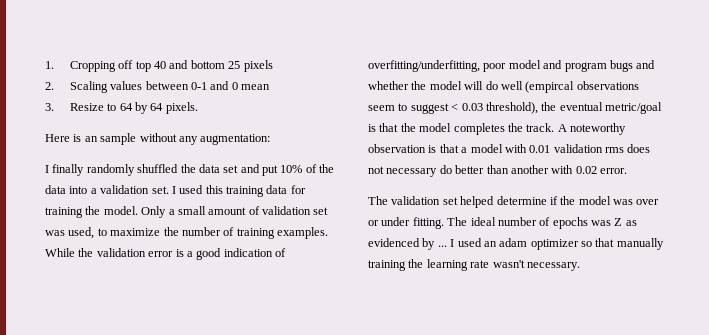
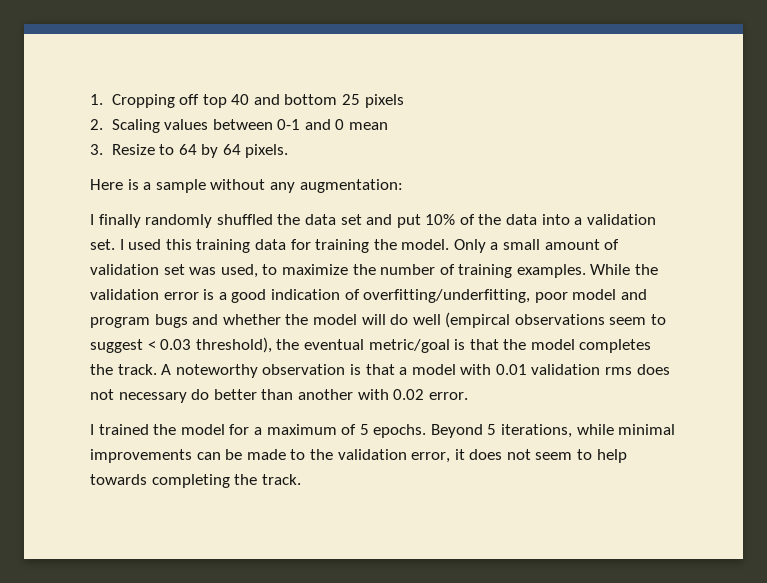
- Here is an sample without any augmentation:
+ Here is a sample without any augmentation:
- The validation set helped determine if the model was over or under fitting. The ideal number of epochs was Z as evidenced by ... I used an adam optimizer so that manually training the learning rate wasn't necessary.
+ I trained the model for a maximum of 5 epochs. Beyond 5 iterations, while minimal improvements can be made to the validation error, it does not seem to help towards completing the track.

